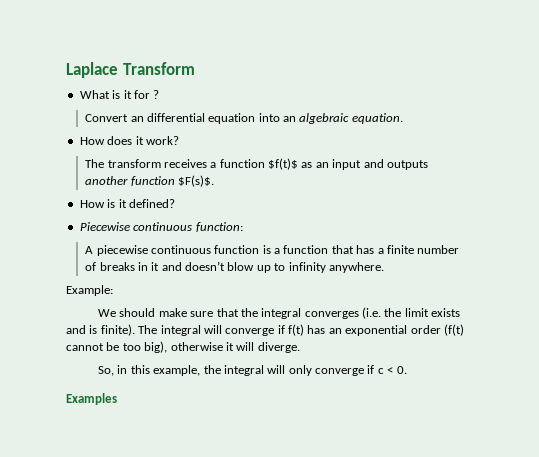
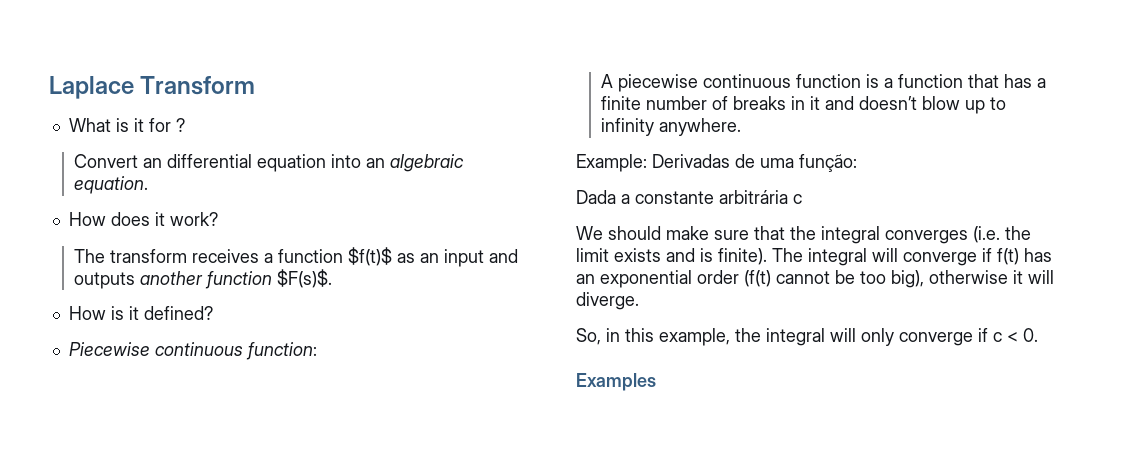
- Example:
+ Example: Derivadas de uma função:
+ Dada a constante arbitrária c

